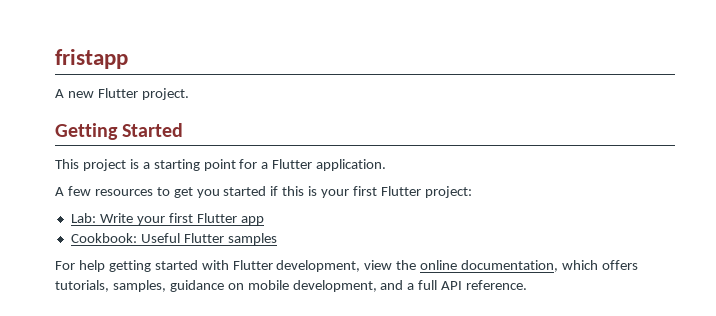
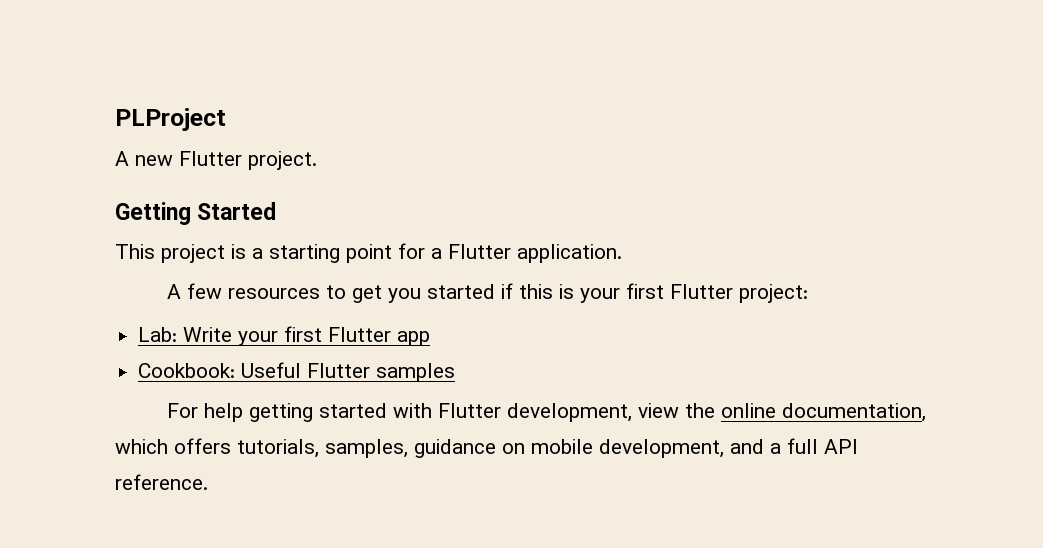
- fristapp
+ PLProject

